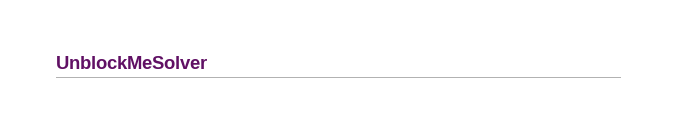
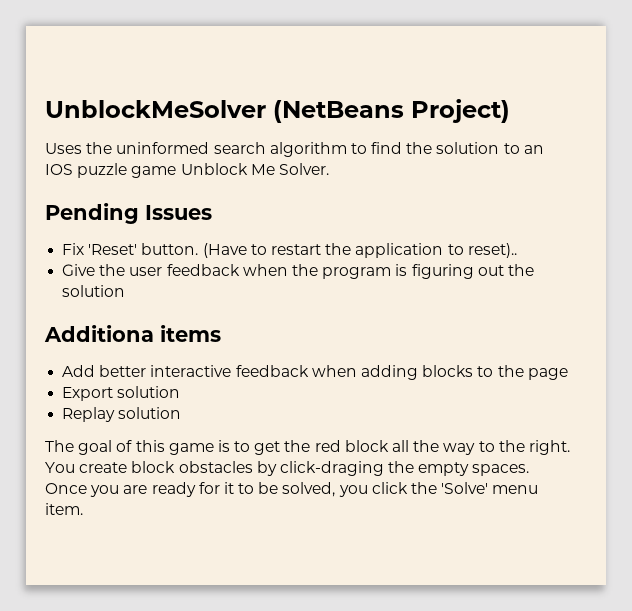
- UnblockMeSolver
+ UnblockMeSolver (NetBeans Project)
+ Uses the uninformed search algorithm to find the solution to an IOS puzzle game Unblock Me Solver.
+ Pending Issues
+ Fix 'Reset' button. (Have to restart the application to reset)..
+ Give the user feedback when the program is figuring out the solution
+ Additiona items
+ Add better interactive feedback when adding blocks to the page
+ Export solution
+ Replay solution
+ The goal of this game is to get the red block all the way to the right. You create block obstacles by click-draging the empty spaces. Once you are ready for it to be solved, you click the 'Solve' menu item.

